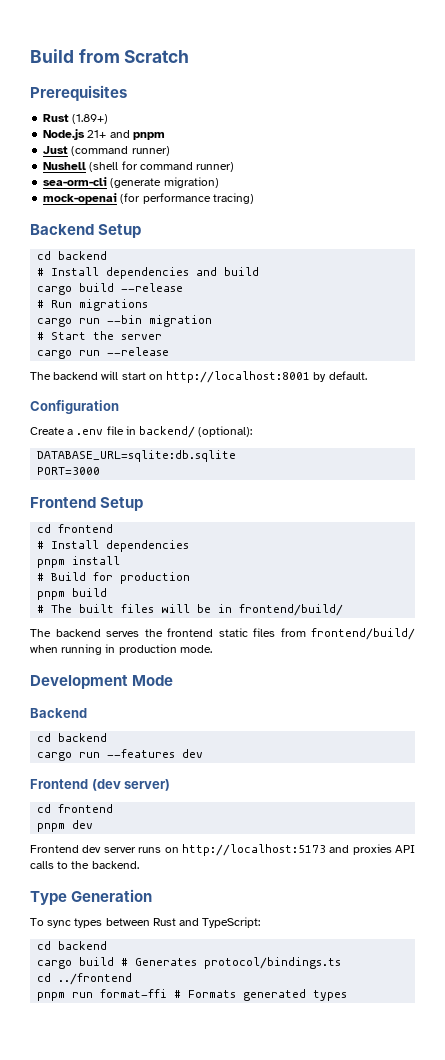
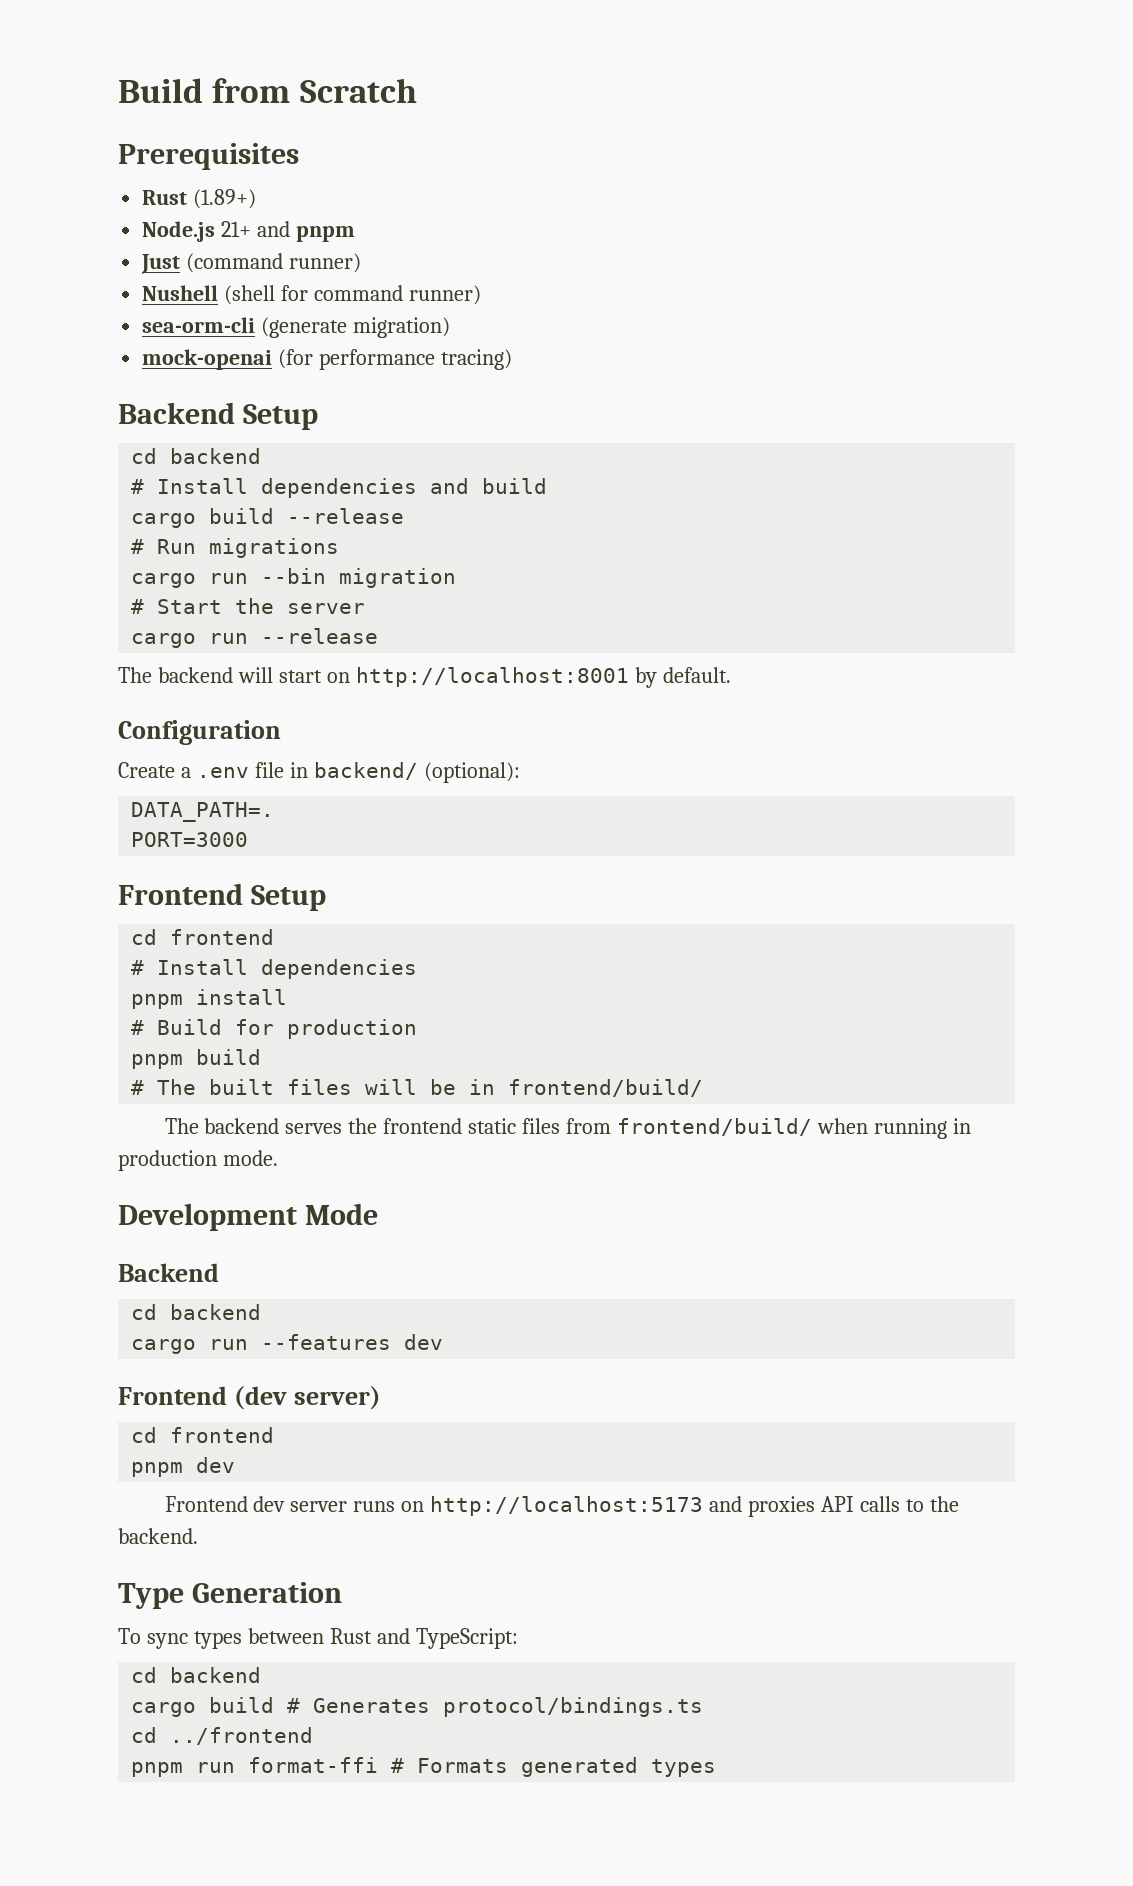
- DATABASE_URL=sqlite:db.sqlite
+ DATA_PATH=.

